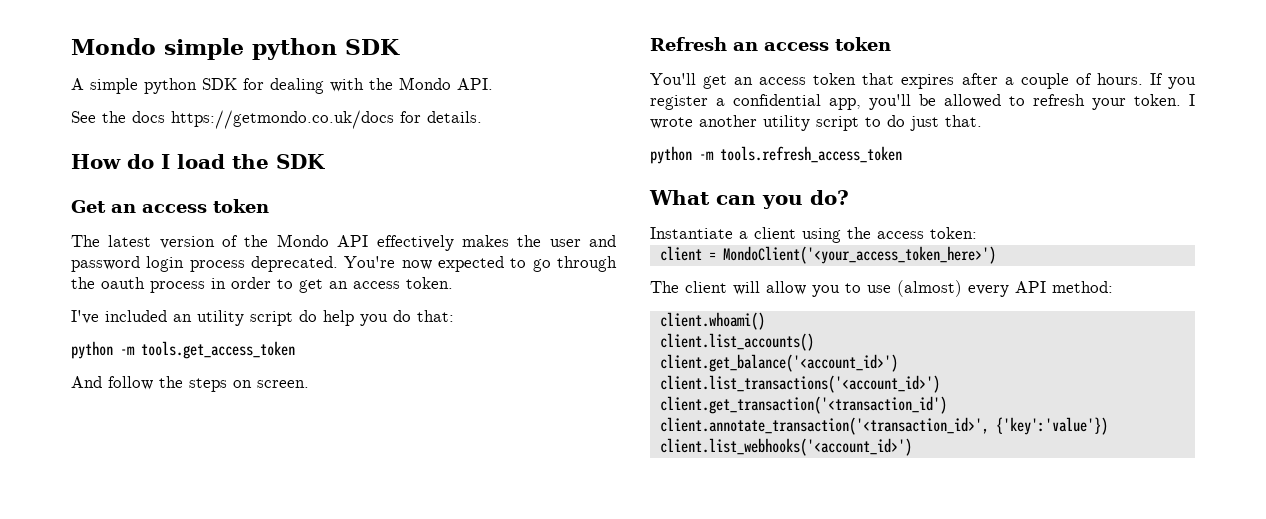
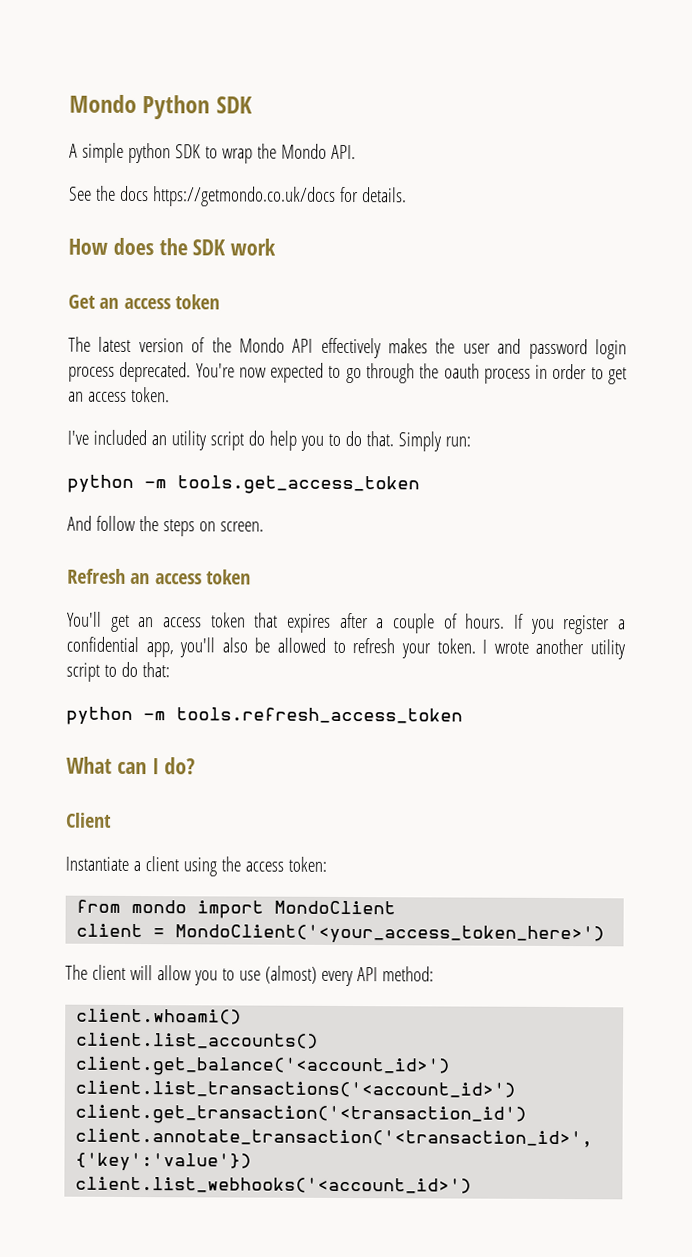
- Mondo simple python SDK
+ Mondo Python SDK
- A simple python SDK for dealing with the Mondo API.
+ A simple python SDK to wrap the Mondo API.
- How do I load the SDK
+ How does the SDK work
- I've included an utility script do help you do that:
+ I've included an utility script do help you to do that. Simply run:
- If you register a confidential app, you'll be allowed to refresh your token.
+ If you register a confidential app, you'll also be allowed to refresh your token.
- I wrote another utility script to do just that.
+ I wrote another utility script to do that:
- What can you do?
+ What can I do?
+ Client
+ from mondo import MondoClient

